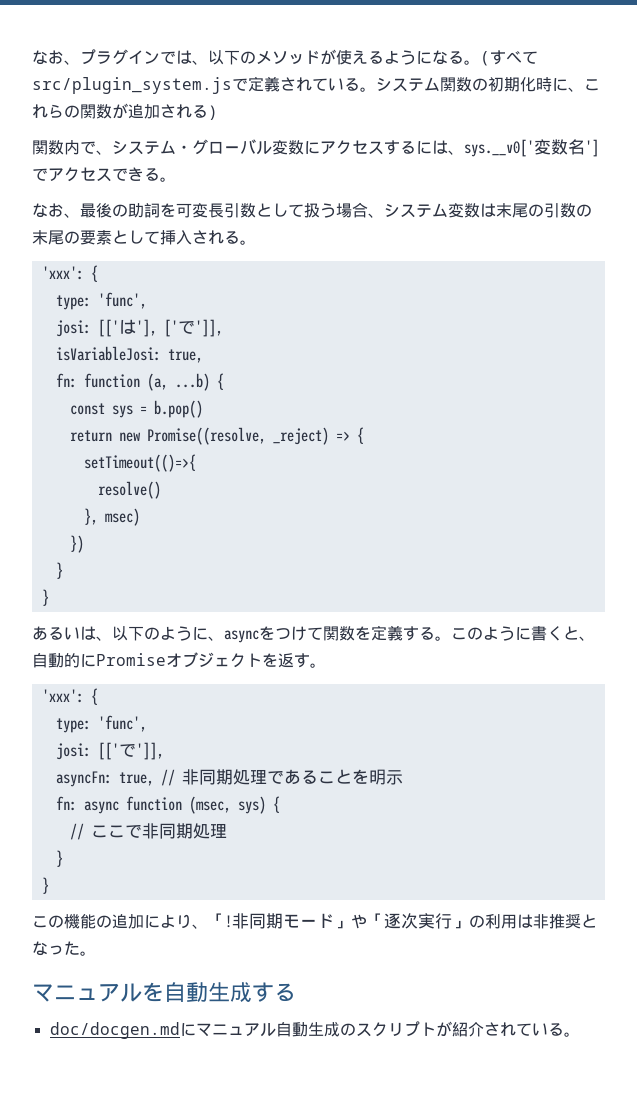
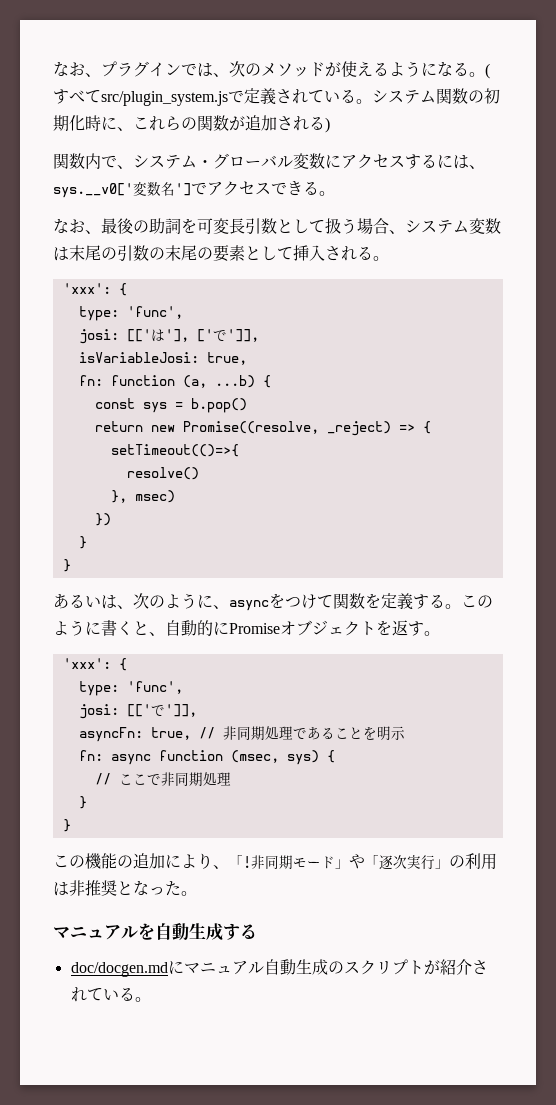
- なお、プラグインでは、以下のメソッドが使えるようになる。
+ なお、プラグインでは、次のメソッドが使えるようになる。
- あるいは、以下のように、asyncをつけて関数を定義する。
+ あるいは、次のように、asyncをつけて関数を定義する。

